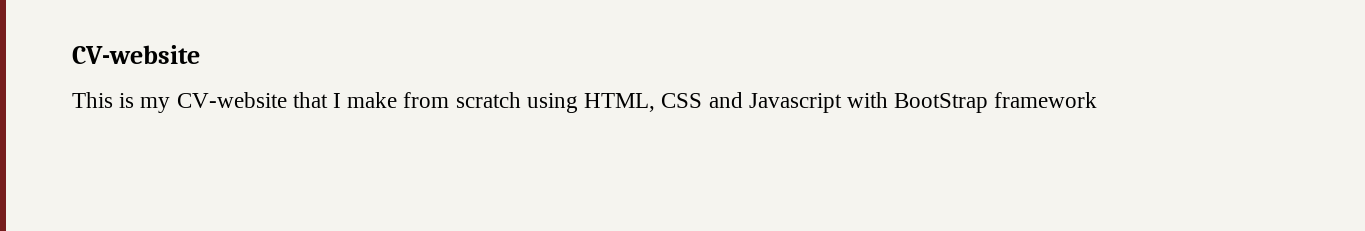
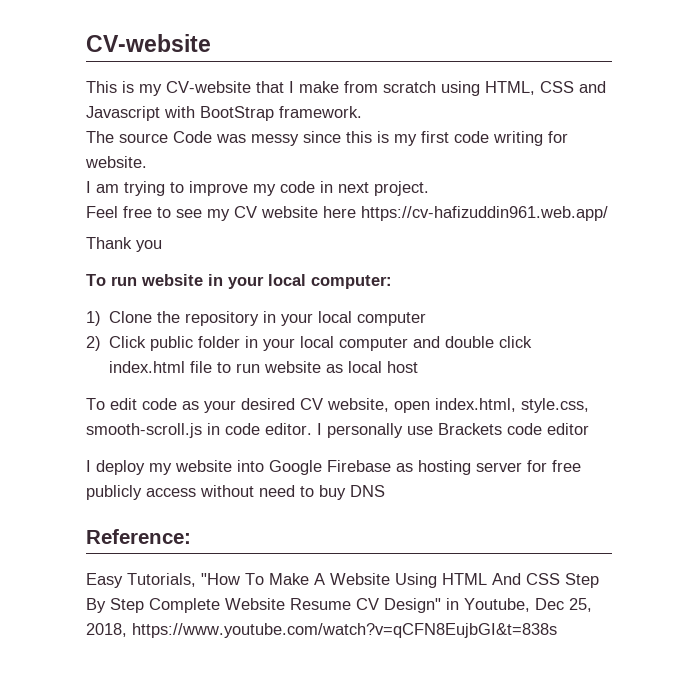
- This is my CV-website that I make from scratch using HTML, CSS and Javascript with BootStrap framework
+ This is my CV-website that I make from scratch using HTML, CSS and Javascript with BootStrap framework.
+ The source Code was messy since this is my first code writing for website.
+ I am trying to improve my code in next project.
+ Feel free to see my CV website here https://cv-hafizuddin961.web.app/
+ Thank you
+ To run website in your local computer:
+ 1) Clone the repository in your local computer
+ 2) Click public folder in your local computer and double click index.html file to run website as local host
+ To edit code as your desired CV website, open index.html, style.css, smooth-scroll.js in code editor. I personally use Brackets code editor
+ I deploy my website into Google Firebase as hosting server for free publicly access without need to buy DNS
+ Reference:
+ Easy Tutorials, "How To Make A Website Using HTML And CSS Step By Step Complete Website Resume CV Design" in Youtube, Dec 25, 2018, https://www.youtube.com/watch?v=qCFN8EujbGI&t=838s

